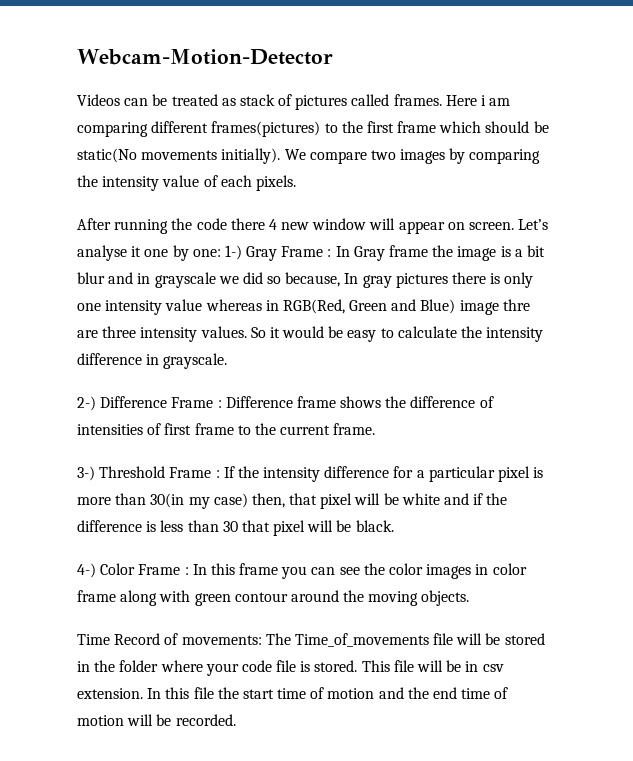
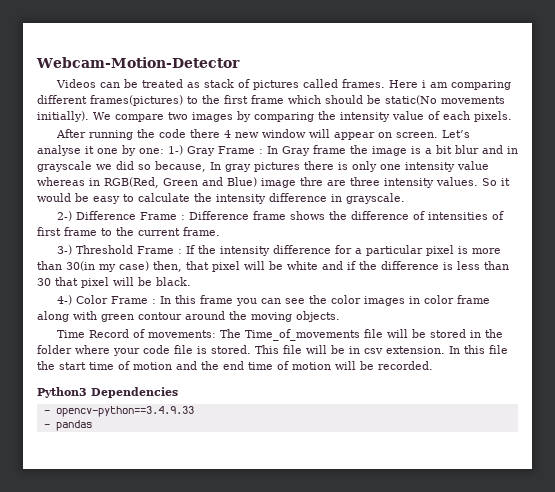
+ Python3 Dependencies
+ - opencv-python==3.4.9.33
+ - pandas

